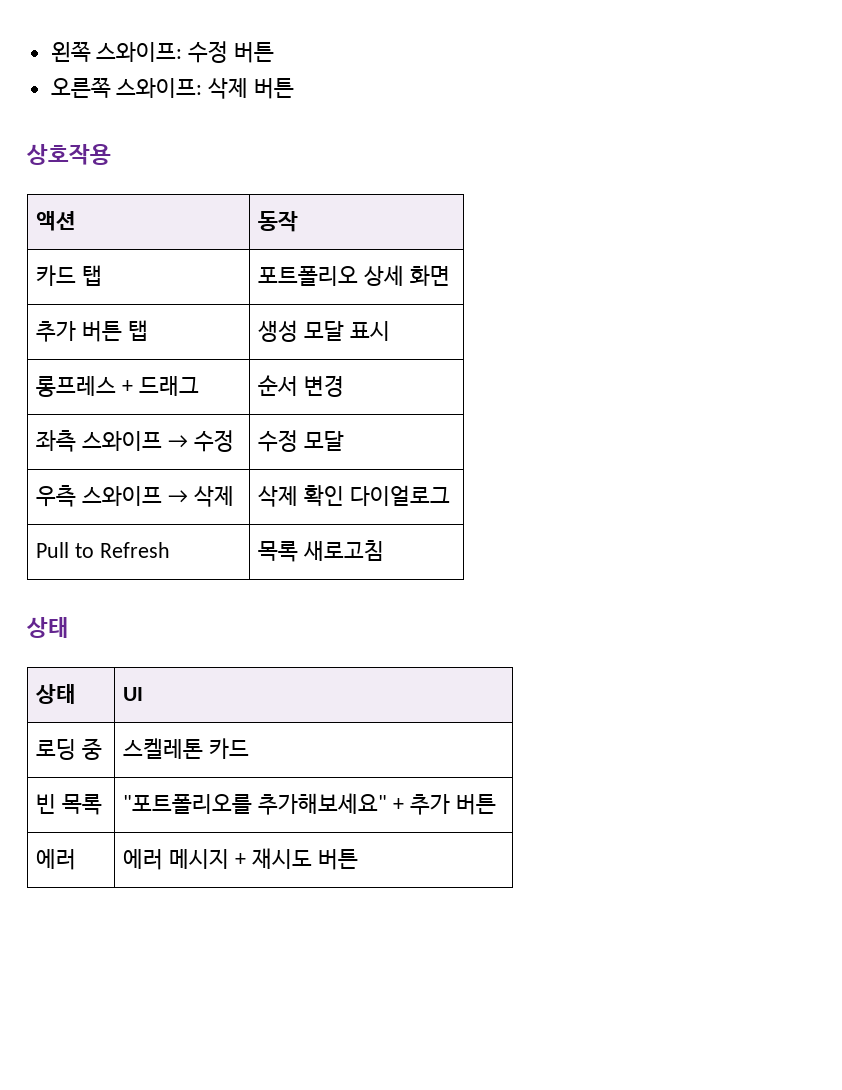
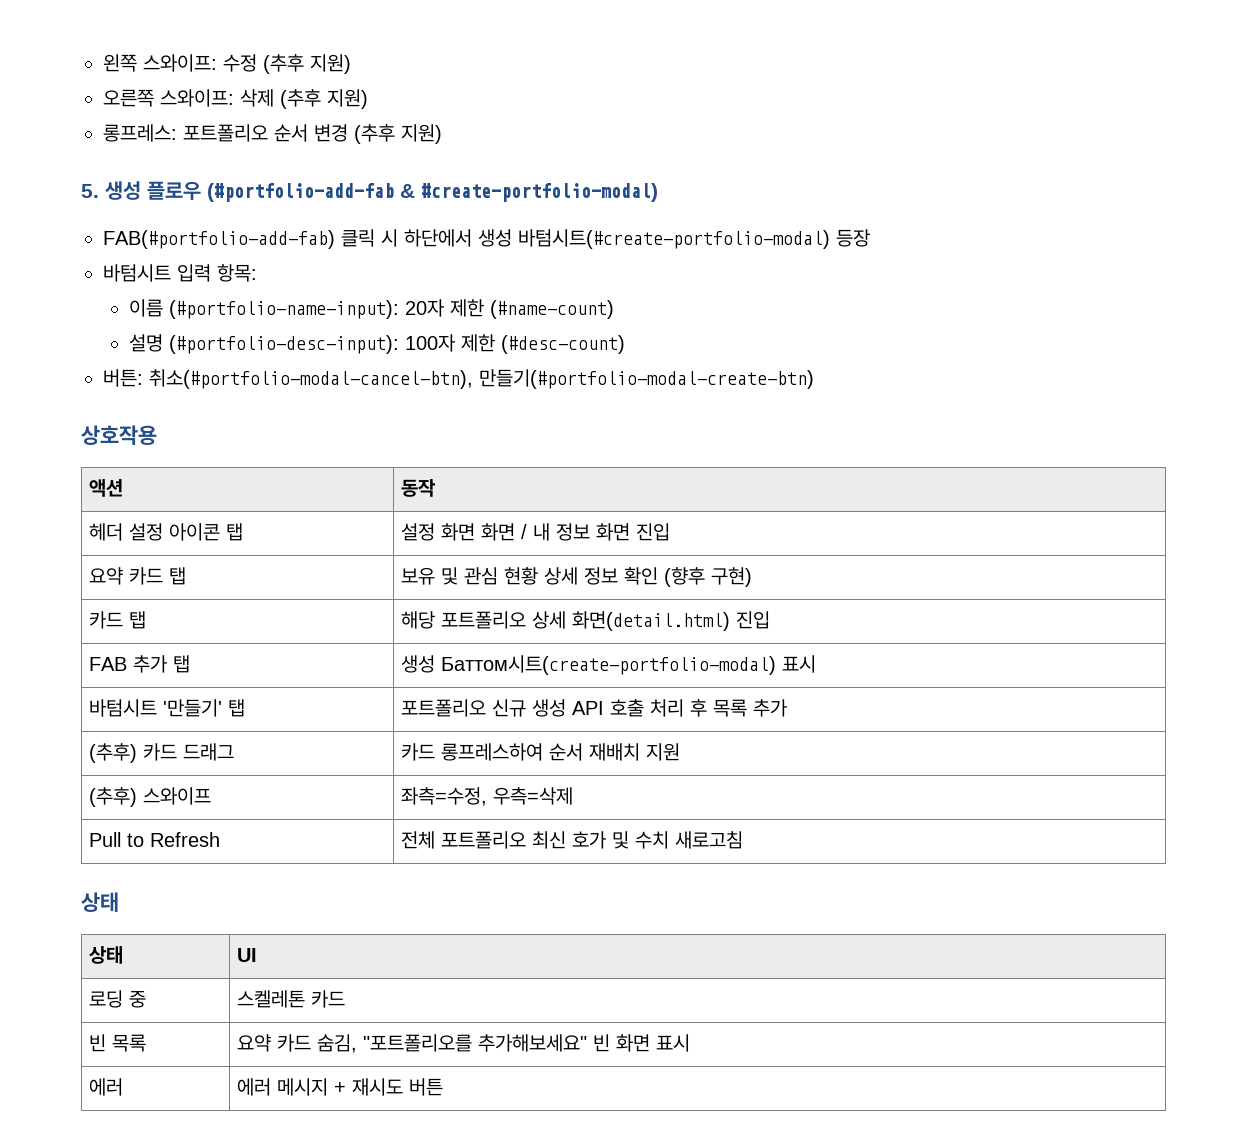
- 왼쪽 스와이프: 수정 버튼
+ 왼쪽 스와이프: 수정 (추후 지원)
- 오른쪽 스와이프: 삭제 버튼
+ 오른쪽 스와이프: 삭제 (추후 지원)
+ 롱프레스: 포트폴리오 순서 변경 (추후 지원)
+ 5. 생성 플로우 (#portfolio-add-fab & #create-portfolio-modal)
+ FAB(#portfolio-add-fab) 클릭 시 하단에서 생성 바텀시트(#create-portfolio-modal) 등장
+ 바텀시트 입력 항목:
+ 이름 (#portfolio-name-input): 20자 제한 (#name-count)
+ 설명 (#portfolio-desc-input): 100자 제한 (#desc-count)
+ 버튼: 취소(#portfolio-modal-cancel-btn), 만들기(#portfolio-modal-create-btn)
  상호작용
  액션 | 동작
- 카드 탭 | 포트폴리오 상세 화면
- 추가 버튼 탭 | 생성 모달 표시
- 롱프레스 + 드래그 | 순서 변경
- 좌측 스와이프 → 수정 | 수정 모달
- 우측 스와이프 → 삭제 | 삭제 확인 다이얼로그
- Pull to Refresh | 목록 새로고침
+ 헤더 설정 아이콘 탭 | 설정 화면 화면 / 내 정보 화면 진입
+ 요약 카드 탭 | 보유 및 관심 현황 상세 정보 확인 (향후 구현)
+ 카드 탭 | 해당 포트폴리오 상세 화면(detail.html) 진입
+ FAB 추가 탭 | 생성 Баттом시트(create-portfolio-modal) 표시
+ 바텀시트 '만들기' 탭 | 포트폴리오 신규 생성 API 호출 처리 후 목록 추가
+ (추후) 카드 드래그 | 카드 롱프레스하여 순서 재배치 지원
+ (추후) 스와이프 | 좌측=수정, 우측=삭제
+ Pull to Refresh | 전체 포트폴리오 최신 호가 및 수치 새로고침
- 빈 목록 | "포트폴리오를 추가해보세요" + 추가 버튼
+ 빈 목록 | 요약 카드 숨김, "포트폴리오를 추가해보세요" 빈 화면 표시

